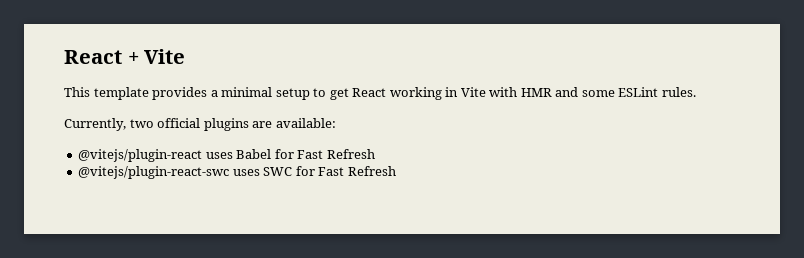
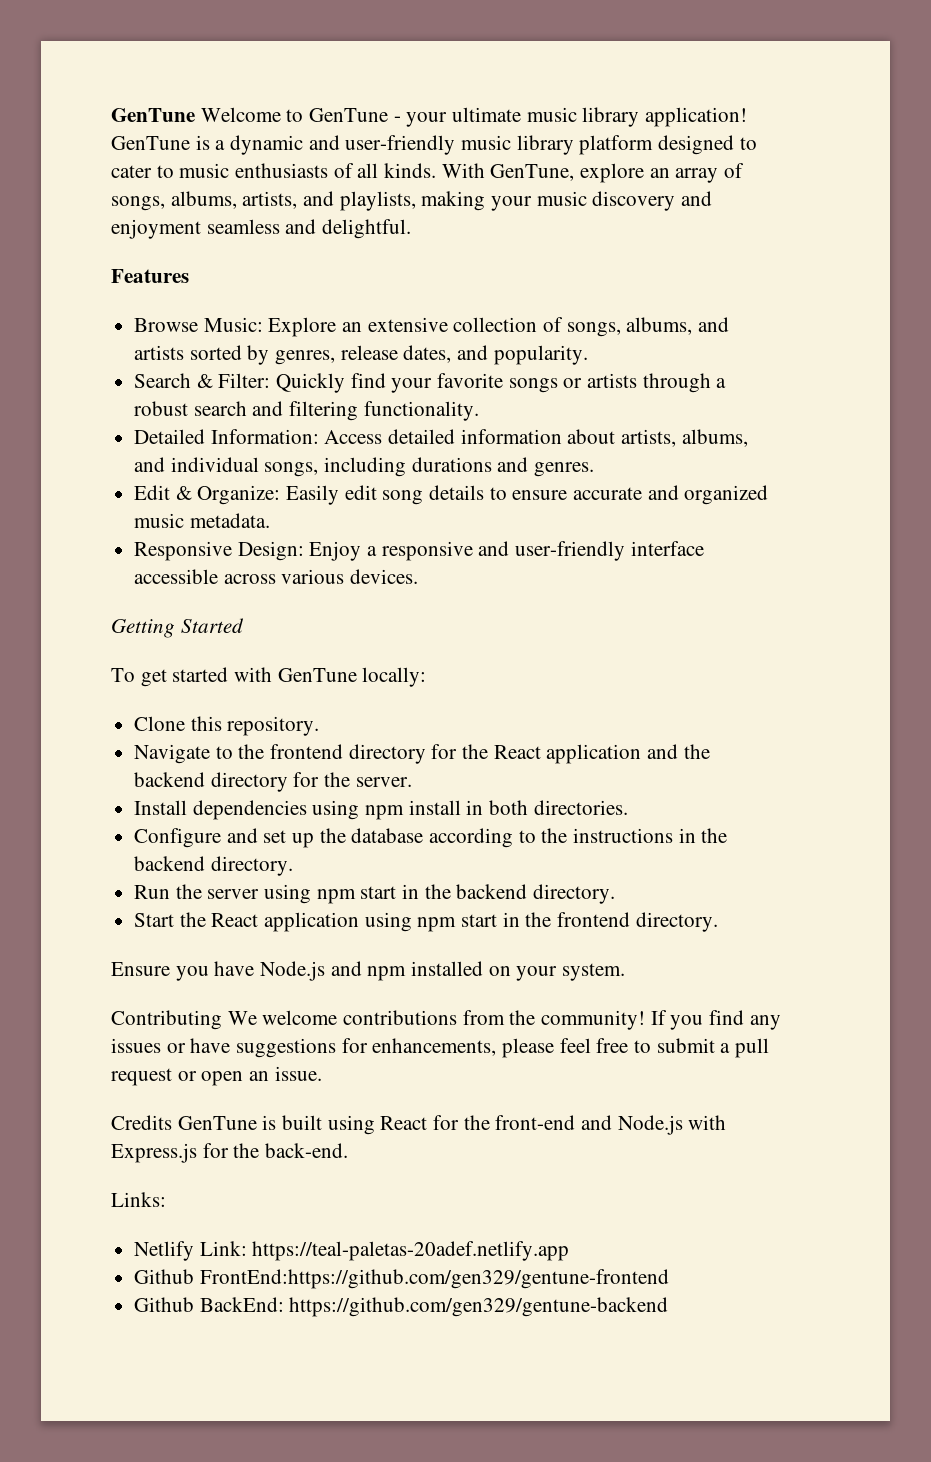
- React + Vite
- This template provides a minimal setup to get React working in Vite with HMR and some ESLint rules.
- Currently, two official plugins are available:
- @vitejs/plugin-react uses Babel for Fast Refresh
- @vitejs/plugin-react-swc uses SWC for Fast Refresh
+ GenTune Welcome to GenTune - your ultimate music library application! GenTune is a dynamic and user-friendly music library platform designed to cater to music enthusiasts of all kinds. With GenTune, explore an array of songs, albums, artists, and playlists, making your music discovery and enjoyment seamless and delightful.
+ Features
+ Browse Music: Explore an extensive collection of songs, albums, and artists sorted by genres, release dates, and popularity.
+ Search & Filter: Quickly find your favorite songs or artists through a robust search and filtering functionality.
+ Detailed Information: Access detailed information about artists, albums, and individual songs, including durations and genres.
+ Edit & Organize: Easily edit song details to ensure accurate and organized music metadata.
+ Responsive Design: Enjoy a responsive and user-friendly interface accessible across various devices.
+ Getting Started
+ To get started with GenTune locally:
+ Clone this repository.
+ Navigate to the frontend directory for the React application and the backend directory for the server.
+ Install dependencies using npm install in both directories.
+ Configure and set up the database according to the instructions in the backend directory.
+ Run the server using npm start in the backend directory.
+ Start the React application using npm start in the frontend directory.
+ Ensure you have Node.js and npm installed on your system.
+ Contributing We welcome contributions from the community! If you find any issues or have suggestions for enhancements, please feel free to submit a pull request or open an issue.
+ Credits GenTune is built using React for the front-end and Node.js with Express.js for the back-end.
+ Links:
+ Netlify Link: https://teal-paletas-20adef.netlify.app
+ Github FrontEnd:https://github.com/gen329/gentune-frontend
+ Github BackEnd: https://github.com/gen329/gentune-backend

